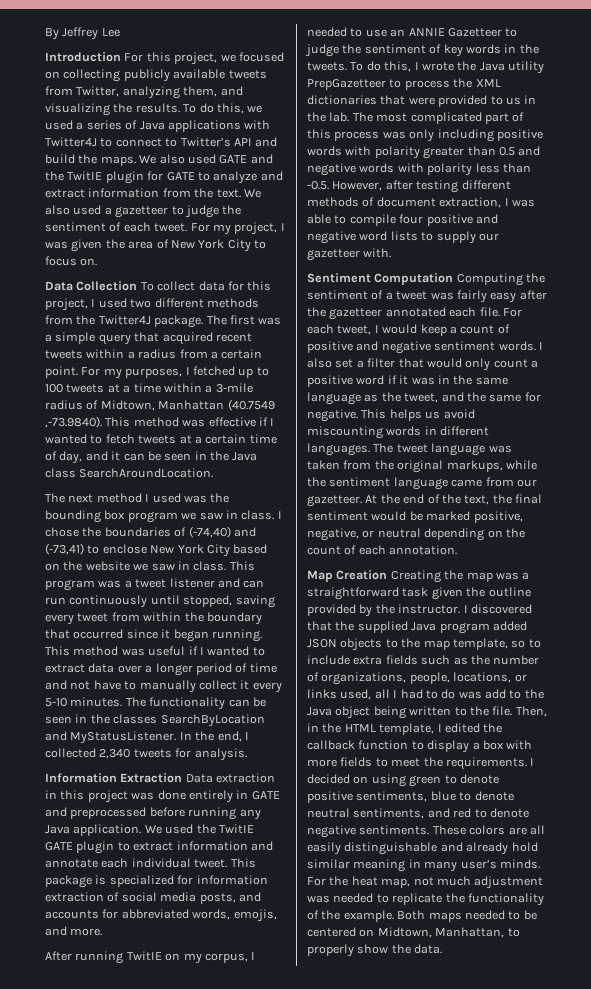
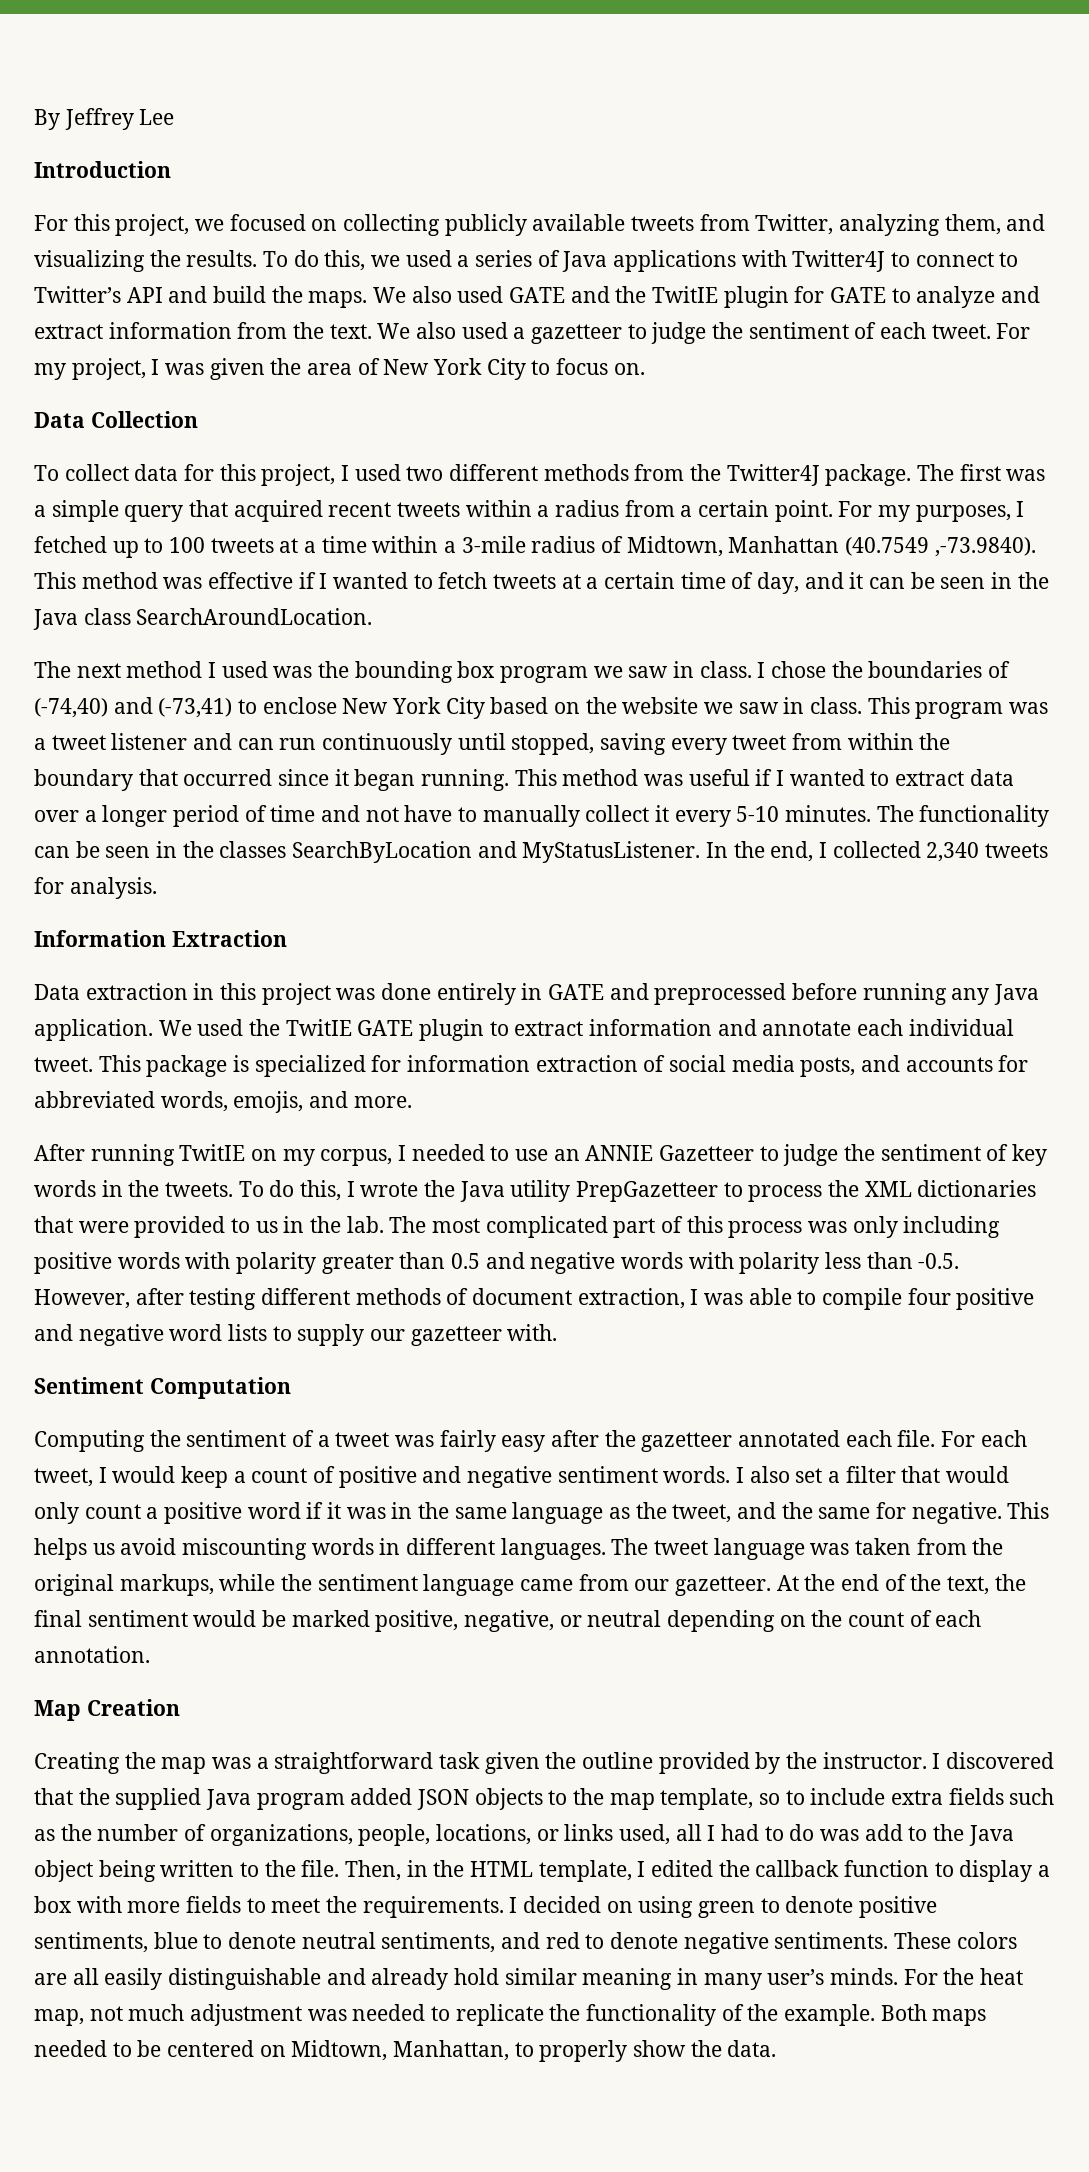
- Introduction For this project, we focused on collecting publicly available tweets from Twitter, analyzing them, and visualizing the results.
+ Introduction
+ For this project, we focused on collecting publicly available tweets from Twitter, analyzing them, and visualizing the results.
- Data Collection To collect data for this project, I used two different methods from the Twitter4J package.
+ Data Collection
+ To collect data for this project, I used two different methods from the Twitter4J package.
- Information Extraction Data extraction in this project was done entirely in GATE and preprocessed before running any Java application.
+ Information Extraction
+ Data extraction in this project was done entirely in GATE and preprocessed before running any Java application.
- Sentiment Computation Computing the sentiment of a tweet was fairly easy after the gazetteer annotated each file.
+ Sentiment Computation
+ Computing the sentiment of a tweet was fairly easy after the gazetteer annotated each file.
- Map Creation Creating the map was a straightforward task given the outline provided by the instructor.
+ Map Creation
+ Creating the map was a straightforward task given the outline provided by the instructor.

